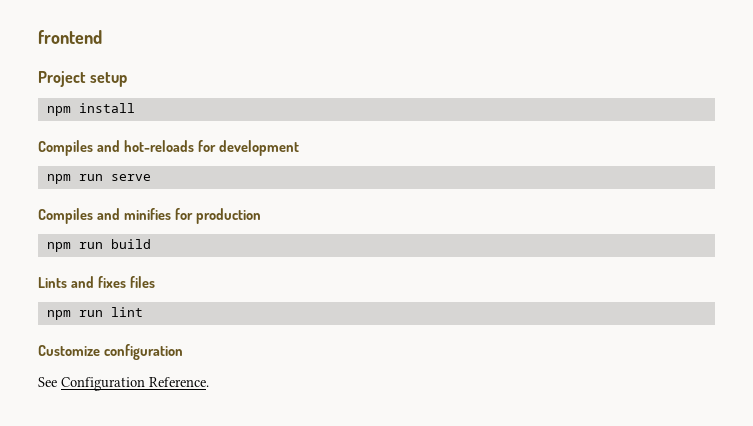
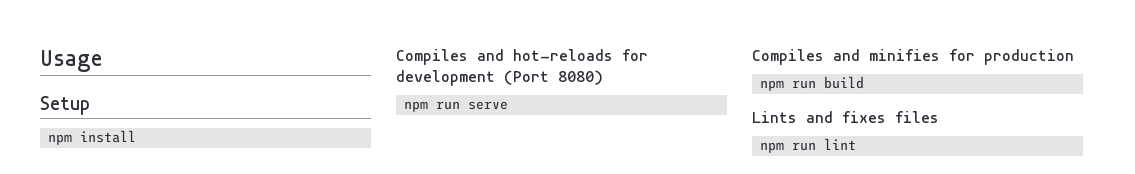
- frontend
- Project setup
+ Usage
+ Setup
- Compiles and hot-reloads for development
+ Compiles and hot-reloads for development (Port 8080)
- Customize configuration
- See Configuration Reference.

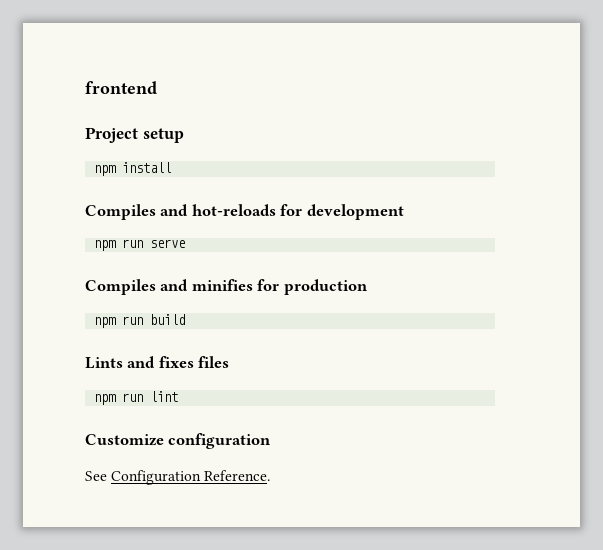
- Usage
- Setup
+ frontend
+ Project setup
- Compiles and hot-reloads for development (Port 8080)
+ Compiles and hot-reloads for development
+ Customize configuration
+ See Configuration Reference.

